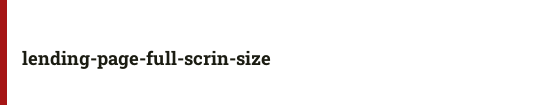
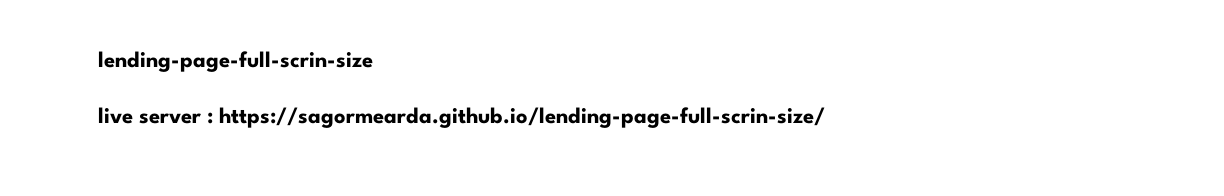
+ live server : https://sagormearda.github.io/lending-page-full-scrin-size/

